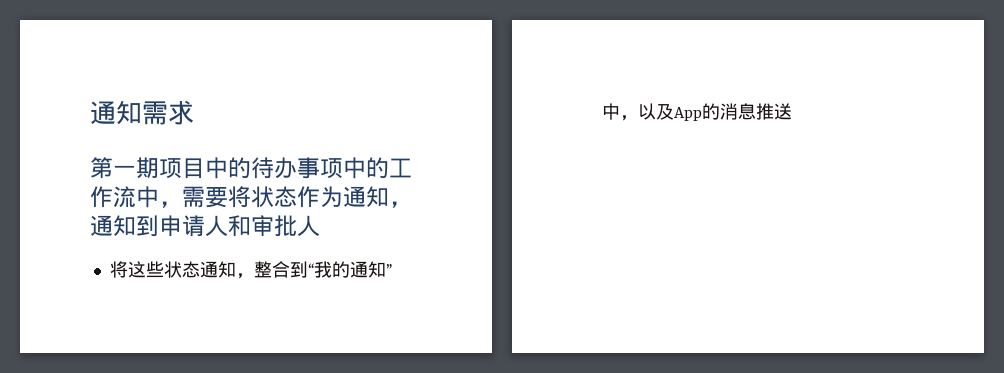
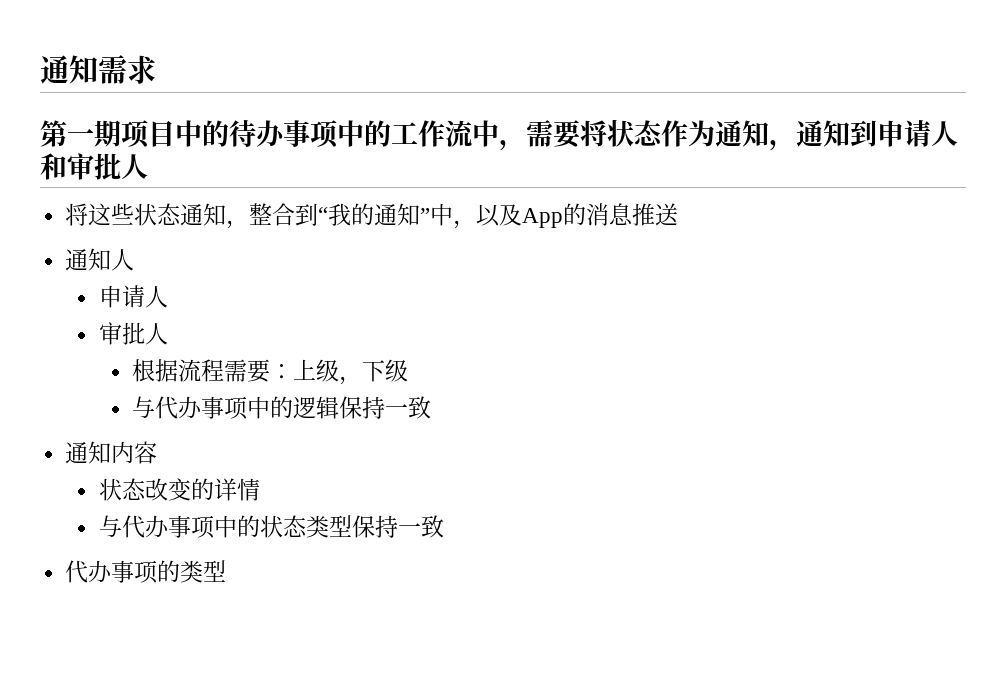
+ 通知人
+ 申请人
+ 审批人
+ 根据流程需要：上级，下级
+ 与代办事项中的逻辑保持一致
+ 通知内容
+ 状态改变的详情
+ 与代办事项中的状态类型保持一致
+ 代办事项的类型

